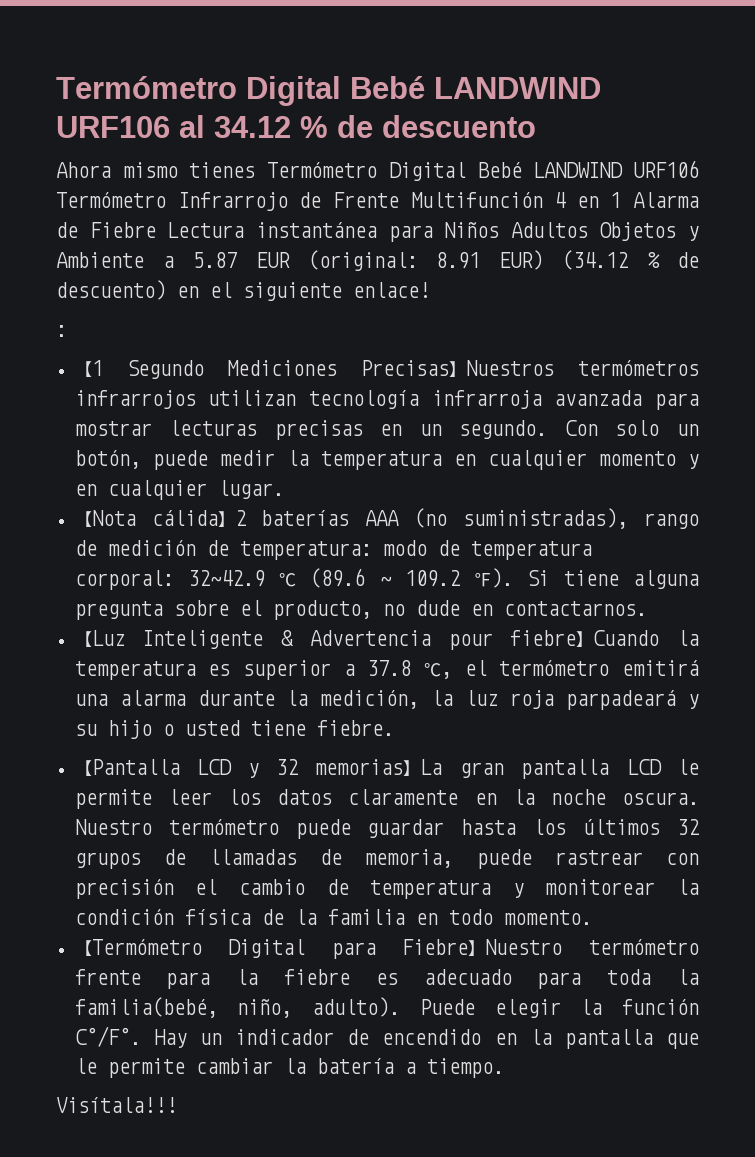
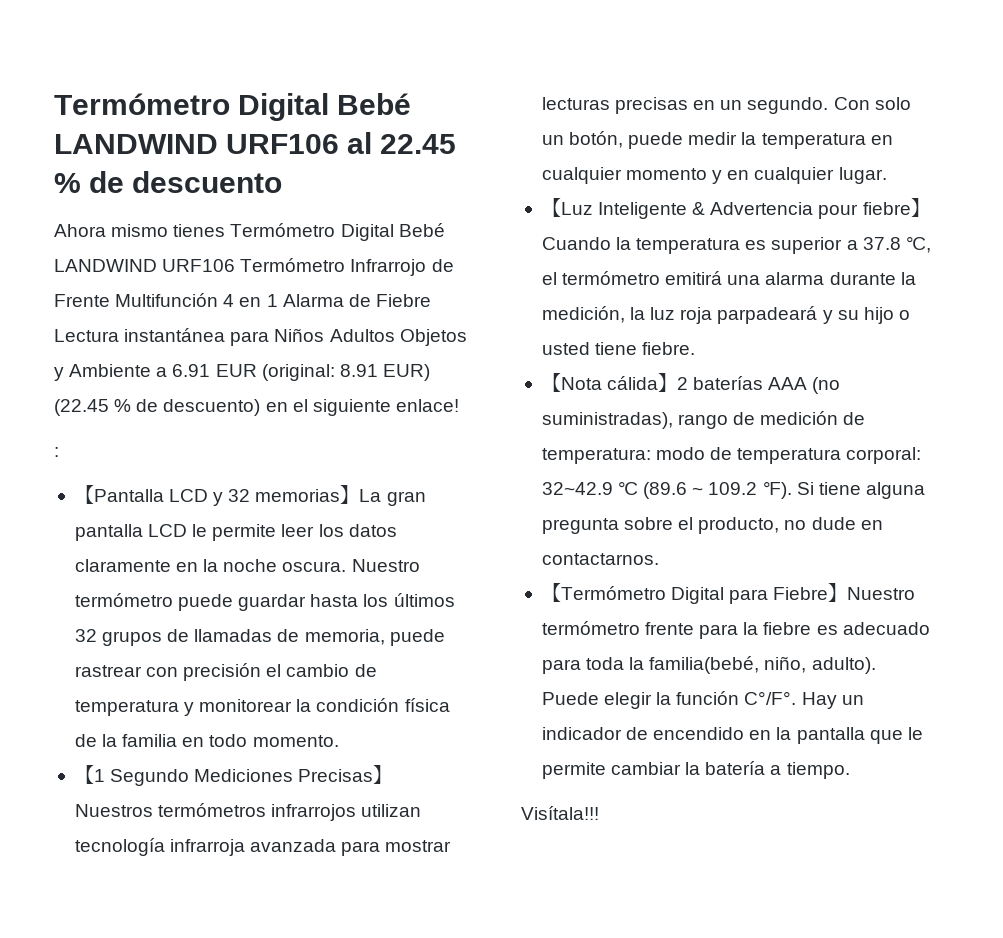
- Termómetro Digital Bebé LANDWIND URF106 al 34.12 % de descuento
+ Termómetro Digital Bebé LANDWIND URF106 al 22.45 % de descuento
- Ahora mismo tienes Termómetro Digital Bebé LANDWIND URF106 Termómetro Infrarrojo de Frente Multifunción 4 en 1 Alarma de Fiebre Lectura instantánea para Niños Adultos Objetos y Ambiente a 5.87 EUR (original: 8.91 EUR) (34.12 % de descuento) en el siguiente enlace!
+ Ahora mismo tienes Termómetro Digital Bebé LANDWIND URF106 Termómetro Infrarrojo de Frente Multifunción 4 en 1 Alarma de Fiebre Lectura instantánea para Niños Adultos Objetos y Ambiente a 6.91 EUR (original: 8.91 EUR) (22.45 % de descuento) en el siguiente enlace!
- 【1 Segundo Mediciones Precisas】Nuestros termómetros infrarrojos utilizan tecnología infrarroja avanzada para mostrar lecturas precisas en un segundo. Con solo un botón, puede medir la temperatura en cualquier momento y en cualquier lugar.
- 【Nota cálida】2 baterías AAA (no suministradas), rango de medición de temperatura: modo de temperatura corporal: 32~42.9 ℃ (89.6 ~ 109.2 ℉). Si tiene alguna pregunta sobre el producto, no dude en contactarnos.
- 【Luz Inteligente & Advertencia pour fiebre】Cuando la temperatura es superior a 37.8 ℃, el termómetro emitirá una alarma durante la medición, la luz roja parpadeará y su hijo o usted tiene fiebre.
+ 【1 Segundo Mediciones Precisas】Nuestros termómetros infrarrojos utilizan tecnología infrarroja avanzada para mostrar lecturas precisas en un segundo. Con solo un botón, puede medir la temperatura en cualquier momento y en cualquier lugar.
+ 【Luz Inteligente & Advertencia pour fiebre】Cuando la temperatura es superior a 37.8 ℃, el termómetro emitirá una alarma durante la medición, la luz roja parpadeará y su hijo o usted tiene fiebre.
+ 【Nota cálida】2 baterías AAA (no suministradas), rango de medición de temperatura: modo de temperatura corporal: 32~42.9 ℃ (89.6 ~ 109.2 ℉). Si tiene alguna pregunta sobre el producto, no dude en contactarnos.

